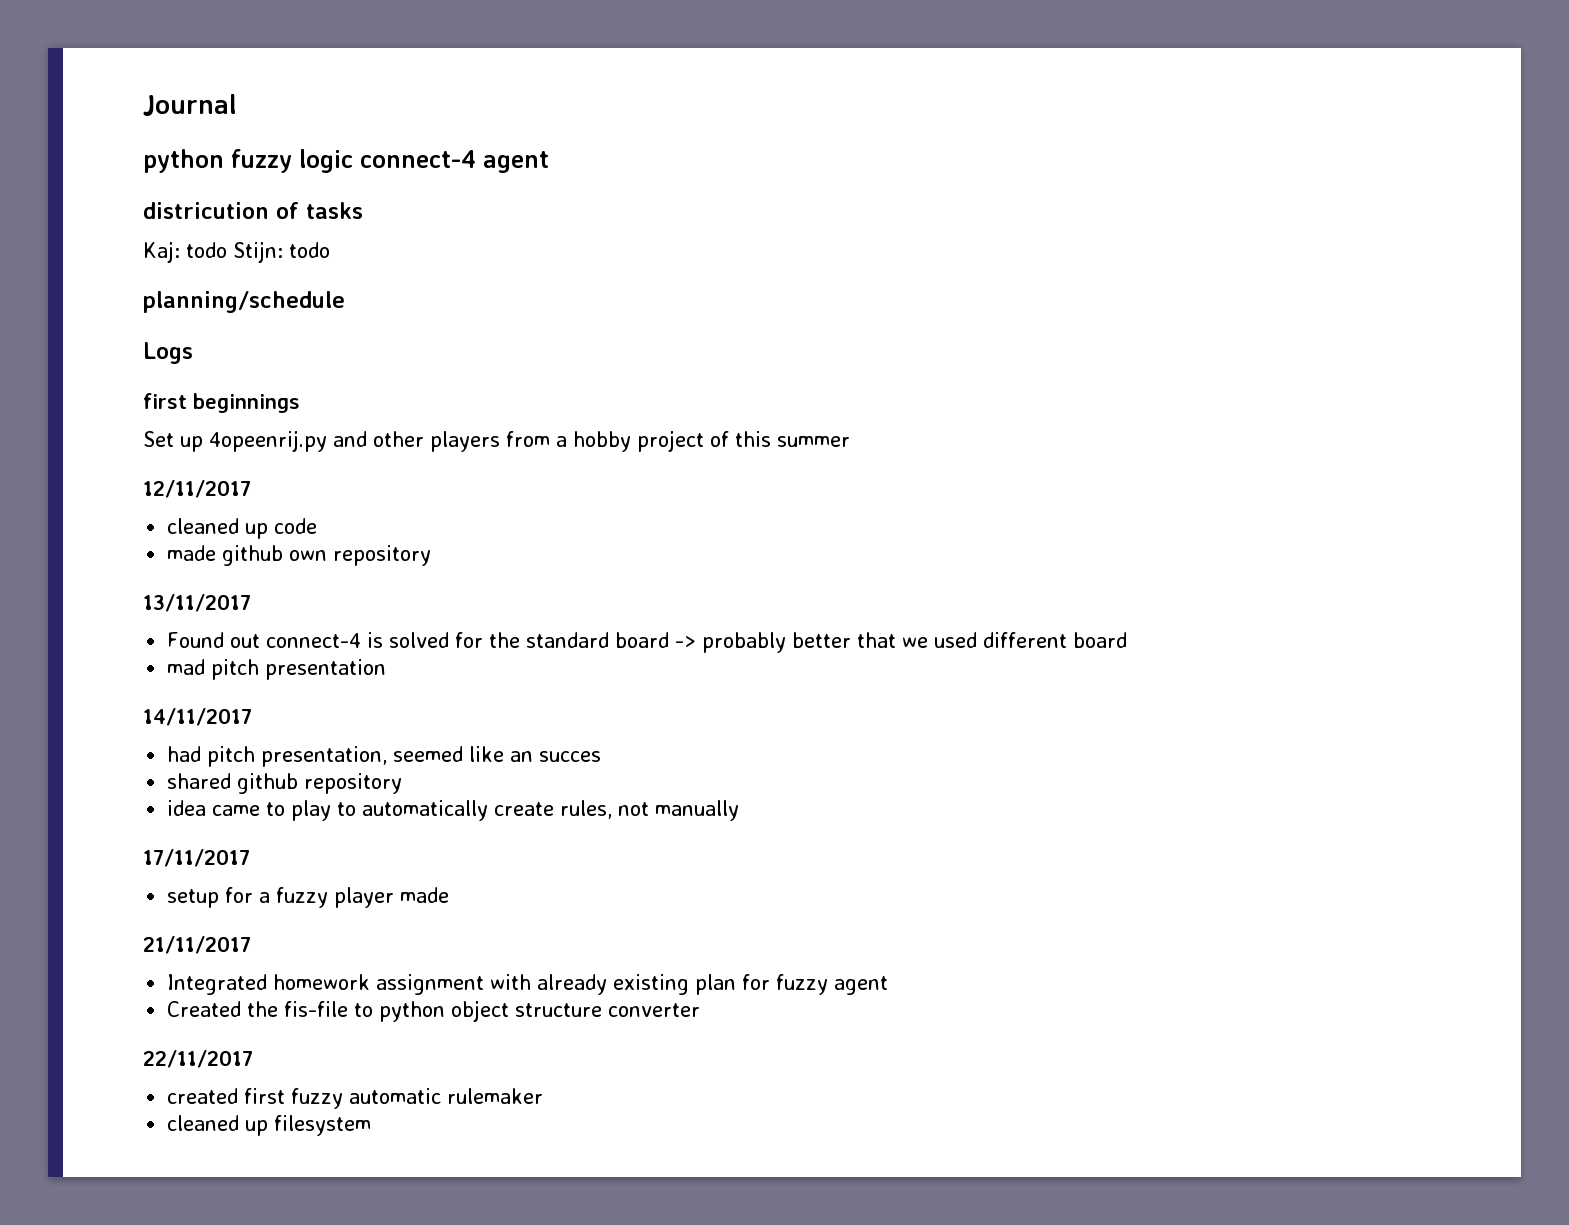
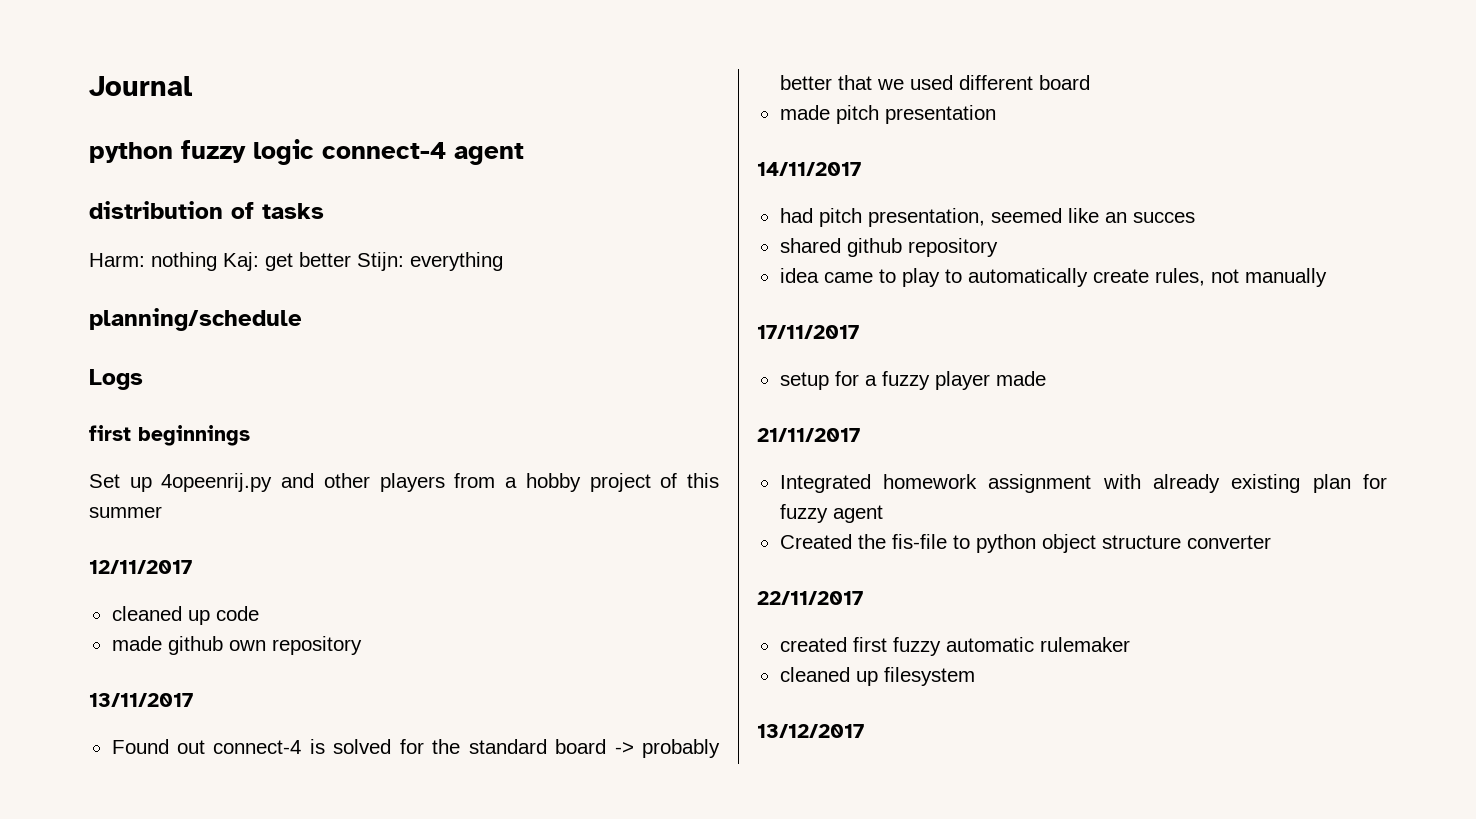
- districution of tasks
+ distribution of tasks
- Kaj: todo Stijn: todo
+ Harm: nothing Kaj: get better Stijn: everything
- mad pitch presentation
+ made pitch presentation
+ 13/12/2017

